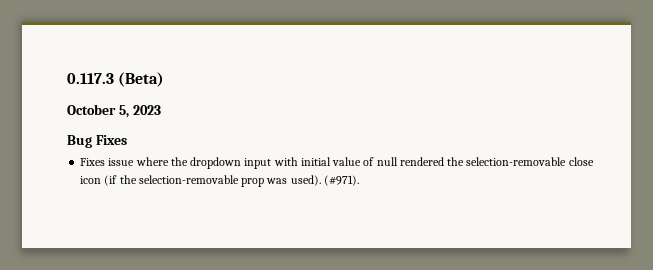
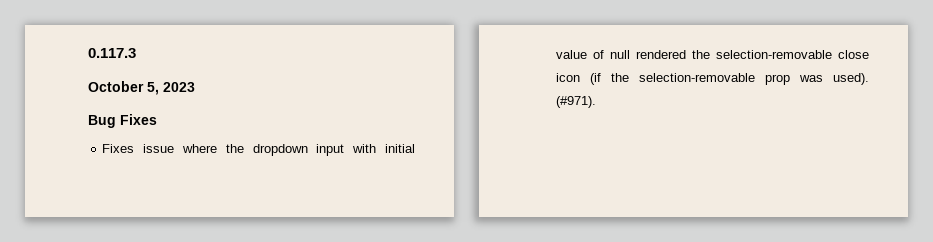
- 0.117.3 (Beta)
+ 0.117.3

